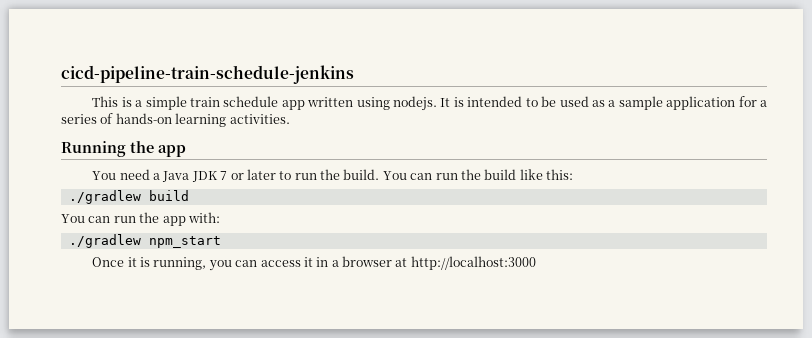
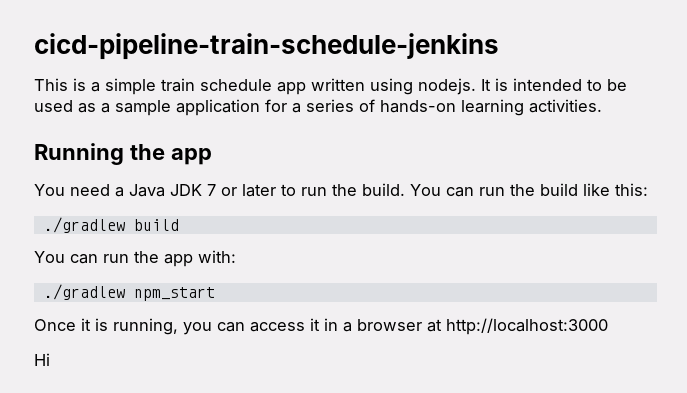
+ Hi

